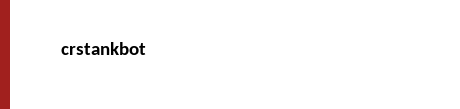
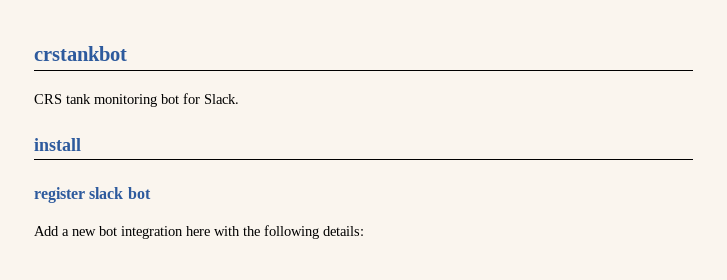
+ CRS tank monitoring bot for Slack.
+ install
+ register slack bot
+ Add a new bot integration here with the following details:

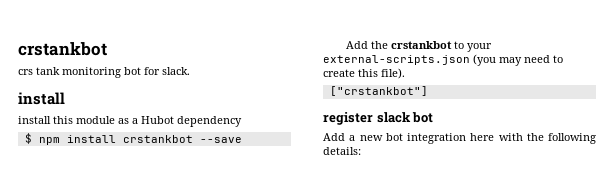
- CRS tank monitoring bot for Slack.
+ crs tank monitoring bot for slack.
  install
+ install this module as a Hubot dependency
+ $ npm install crstankbot --save
+ Add the crstankbot to your external-scripts.json (you may need to create this file).
+ ["crstankbot"]

